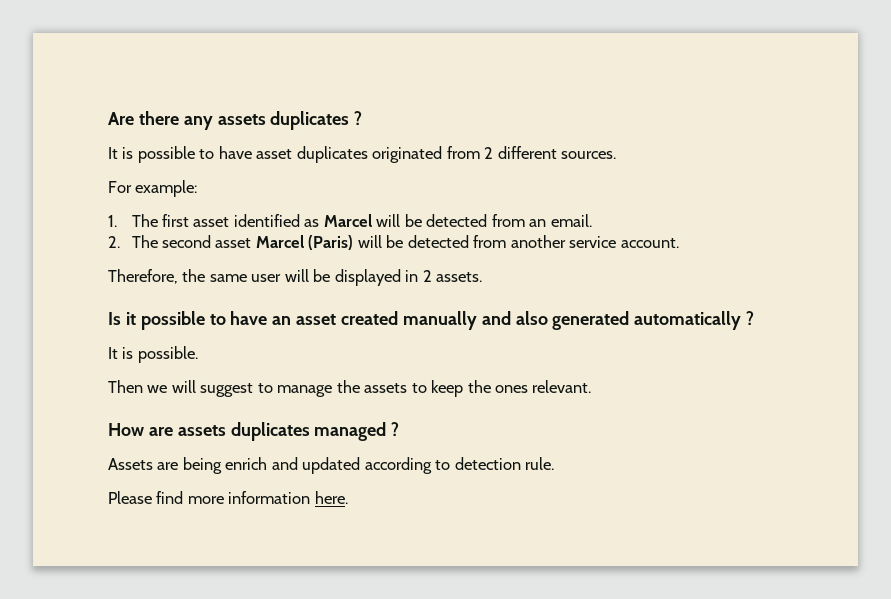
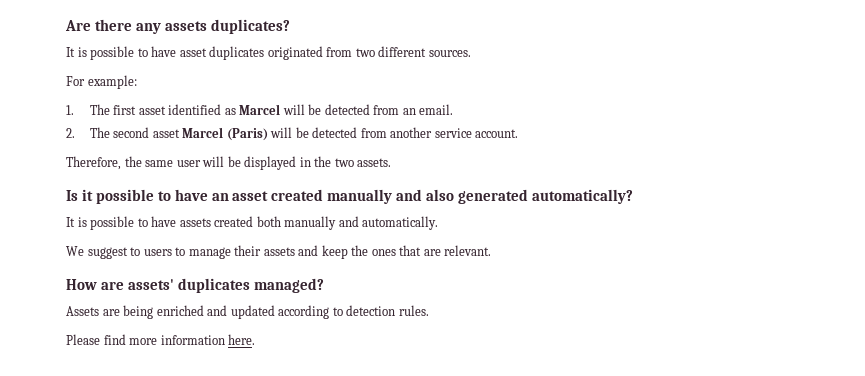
- Are there any assets duplicates ?
+ Are there any assets duplicates?
- It is possible to have asset duplicates originated from 2 different sources.
+ It is possible to have asset duplicates originated from two different sources.
- Therefore, the same user will be displayed in 2 assets.
+ Therefore, the same user will be displayed in the two assets.
- Is it possible to have an asset created manually and also generated automatically ?
- It is possible.
- Then we will suggest to manage the assets to keep the ones relevant.
+ Is it possible to have an asset created manually and also generated automatically?
+ It is possible to have assets created both manually and automatically.
+ We suggest to users to manage their assets and keep the ones that are relevant.
- How are assets duplicates managed ?
+ How are assets' duplicates managed?
- Assets are being enrich and updated according to detection rule.
+ Assets are being enriched and updated according to detection rules.

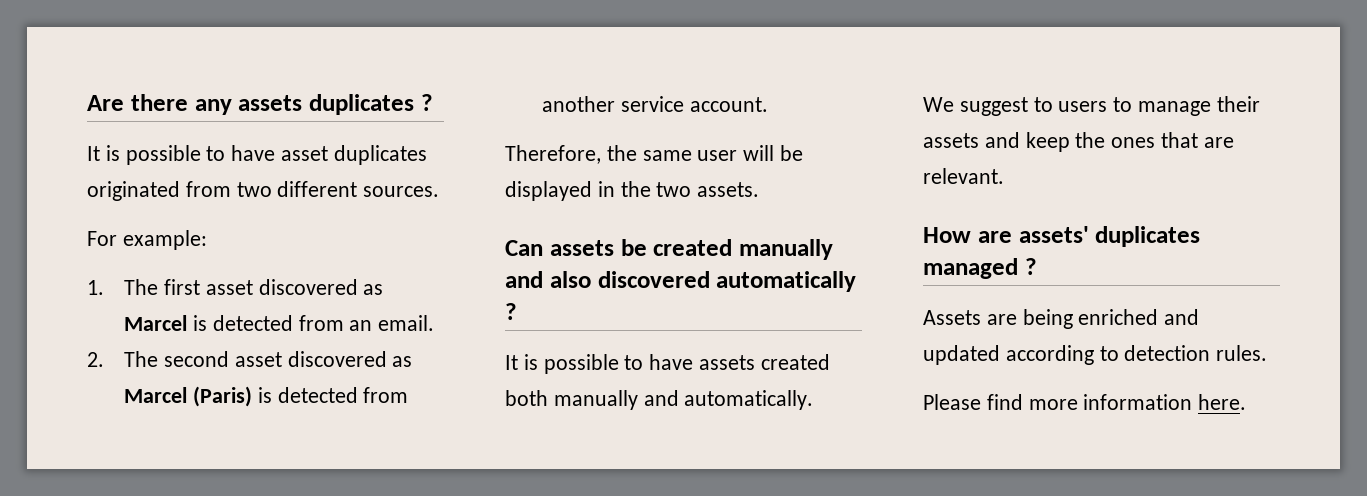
- Are there any assets duplicates?
+ Are there any assets duplicates ?
- 1. The first asset identified as Marcel will be detected from an email.
+ 1. The first asset discovered as Marcel is detected from an email.
- 2. The second asset Marcel (Paris) will be detected from another service account.
+ 2. The second asset discovered as Marcel (Paris) is detected from another service account.
- Is it possible to have an asset created manually and also generated automatically?
+ Can assets be created manually and also discovered automatically ?
- How are assets' duplicates managed?
+ How are assets' duplicates managed ?

